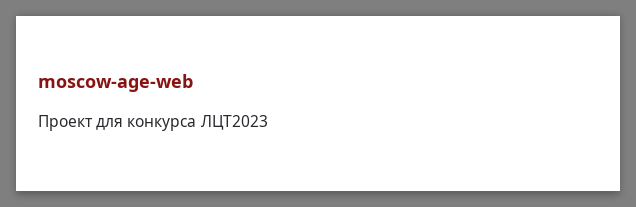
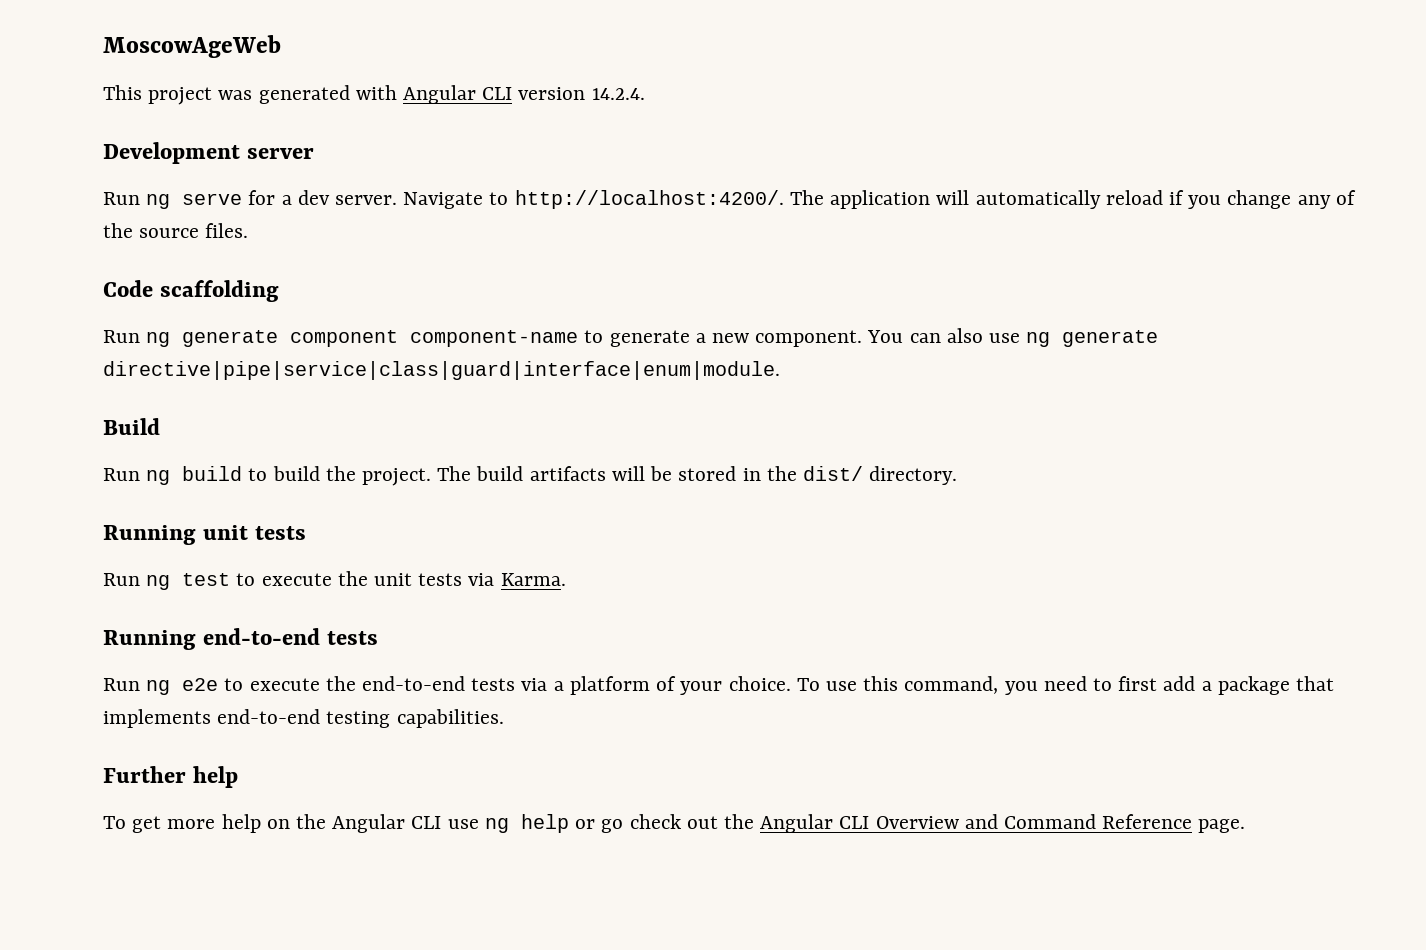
- moscow-age-web
- Проект для конкурса ЛЦТ2023
+ MoscowAgeWeb
+ This project was generated with Angular CLI version 14.2.4.
+ Development server
+ Run ng serve for a dev server. Navigate to http://localhost:4200/. The application will automatically reload if you change any of the source files.
+ Code scaffolding
+ Run ng generate component component-name to generate a new component. You can also use ng generate directive|pipe|service|class|guard|interface|enum|module.
+ Build
+ Run ng build to build the project. The build artifacts will be stored in the dist/ directory.
+ Running unit tests
+ Run ng test to execute the unit tests via Karma.
+ Running end-to-end tests
+ Run ng e2e to execute the end-to-end tests via a platform of your choice. To use this command, you need to first add a package that implements end-to-end testing capabilities.
+ Further help
+ To get more help on the Angular CLI use ng help or go check out the Angular CLI Overview and Command Reference page.

